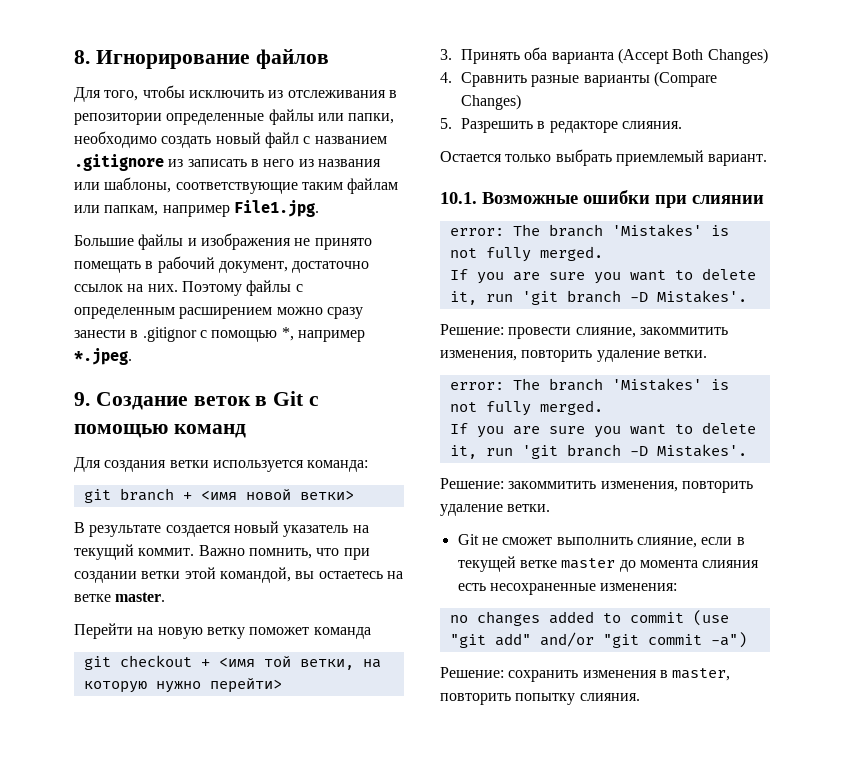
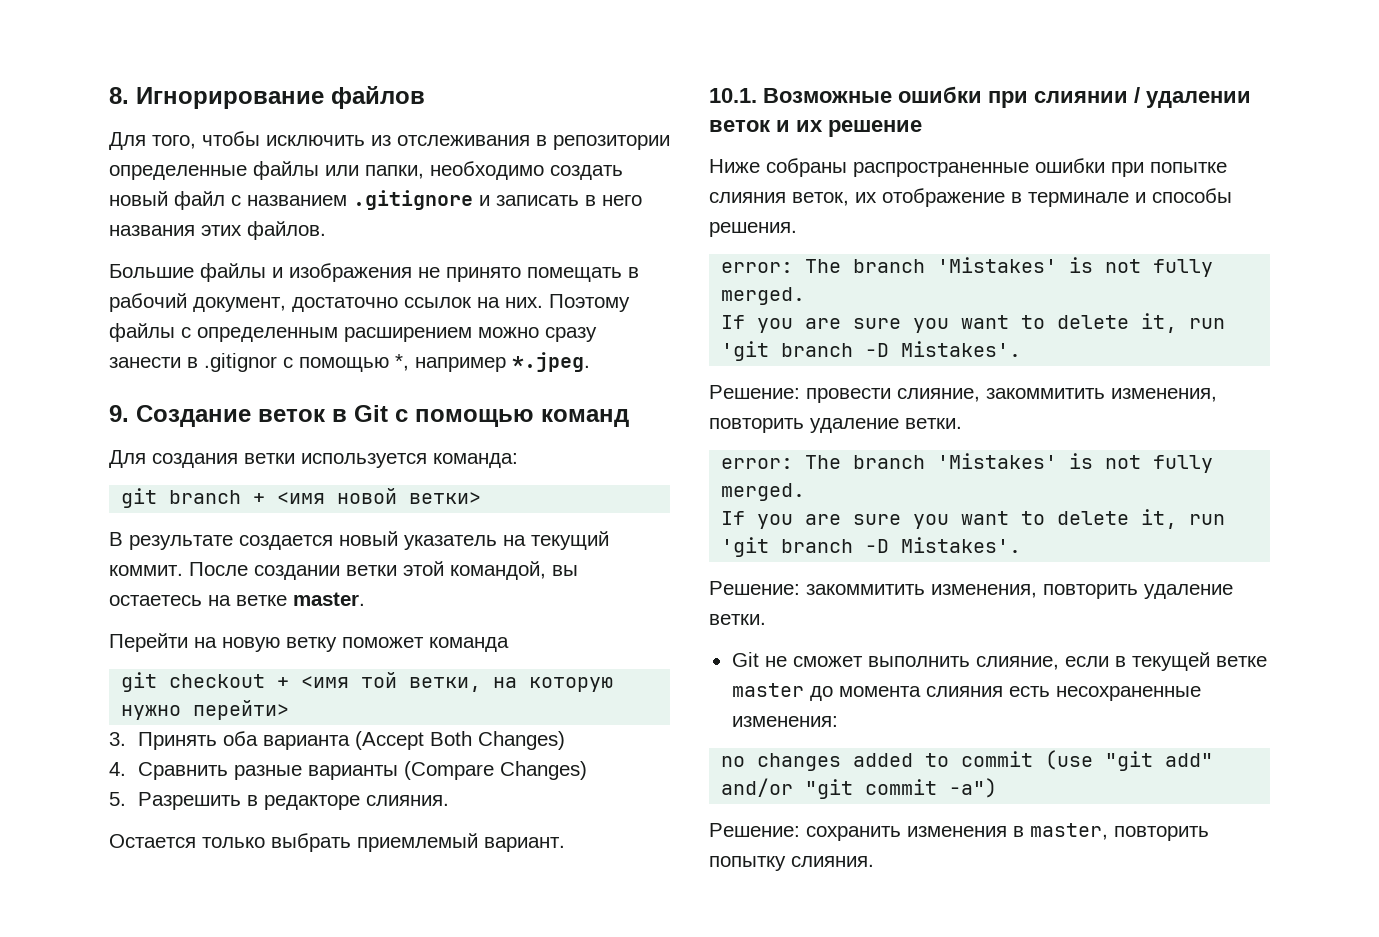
- Для того, чтобы исключить из отслеживания в репозитории определенные файлы или папки, необходимо создать новый файл с названием .gitignore из записать в него из названия или шаблоны, соответствующие таким файлам или папкам, например File1.jpg.
+ Для того, чтобы исключить из отслеживания в репозитории определенные файлы или папки, необходимо создать новый файл с названием .gitignore и записать в него названия этих файлов.
- Важно помнить, что при создании ветки этой командой, вы остаетесь на ветке master.
+ После создании ветки этой командой, вы остаетесь на ветке master.
- 10.1. Возможные ошибки при слиянии
+ 10.1. Возможные ошибки при слиянии / удалении веток и их решение
+ Ниже собраны распространенные ошибки при попытке слияния веток, их отображение в терминале и способы решения.

